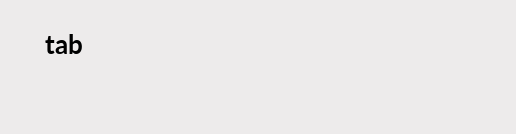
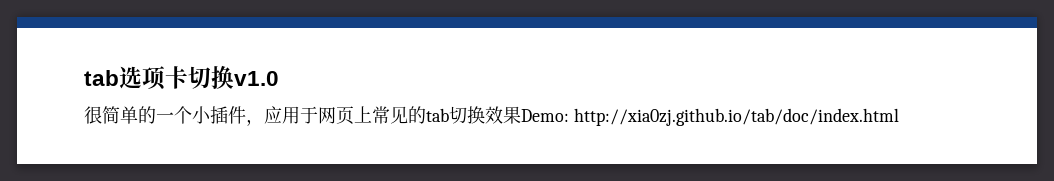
- tab
+ tab选项卡切换v1.0
+ 很简单的一个小插件，应用于网页上常见的tab切换效果Demo: http://xia0zj.github.io/tab/doc/index.html

